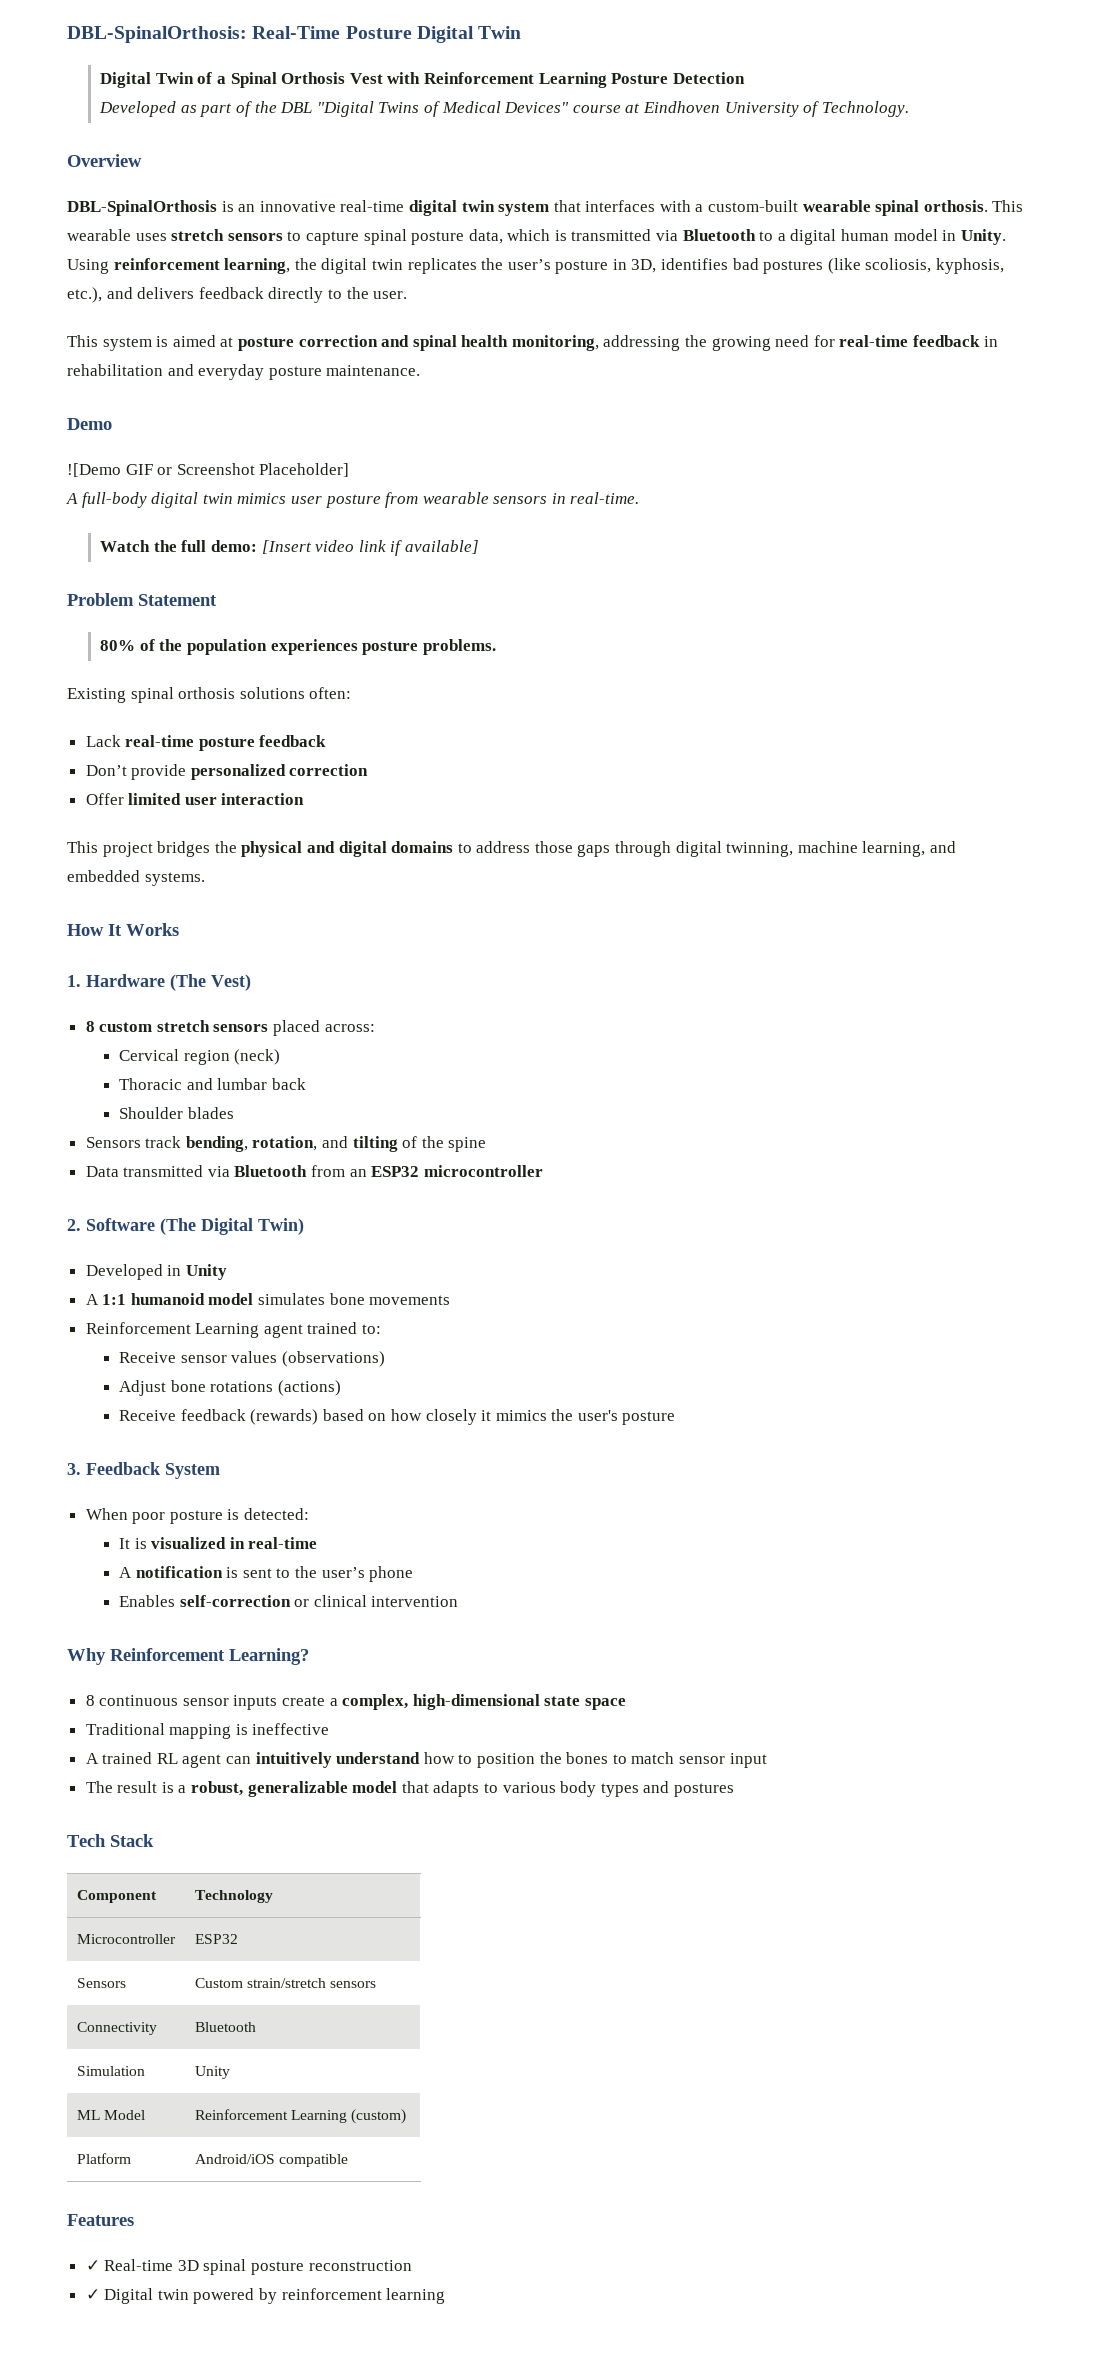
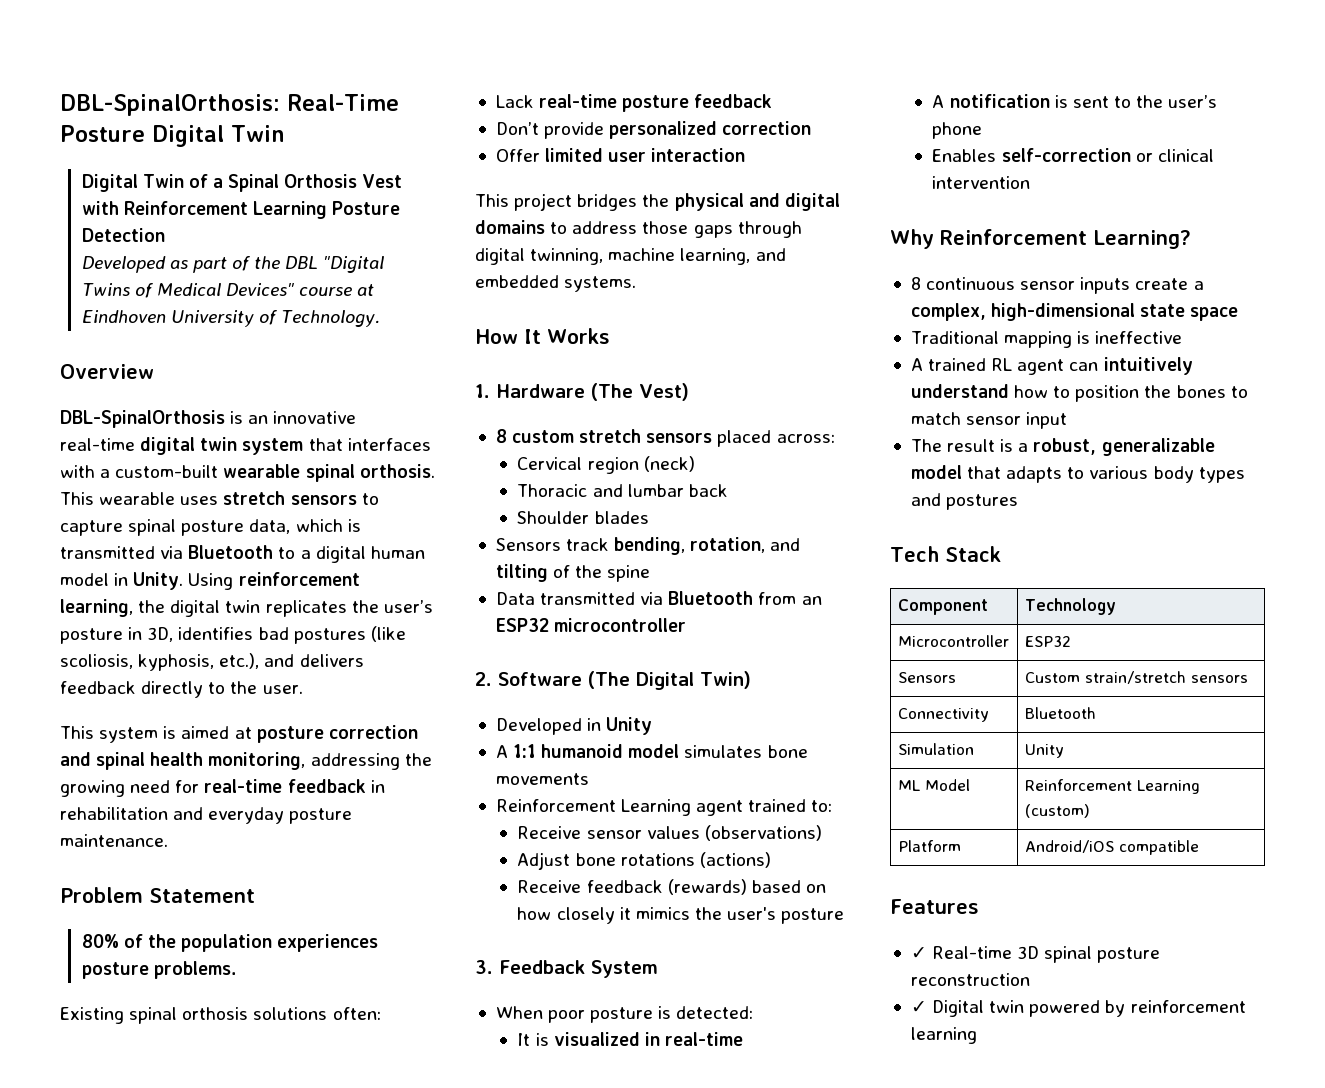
- Demo
- ![Demo GIF or Screenshot Placeholder]
- A full-body digital twin mimics user posture from wearable sensors in real-time.
- Watch the full demo: [Insert video link if available]

